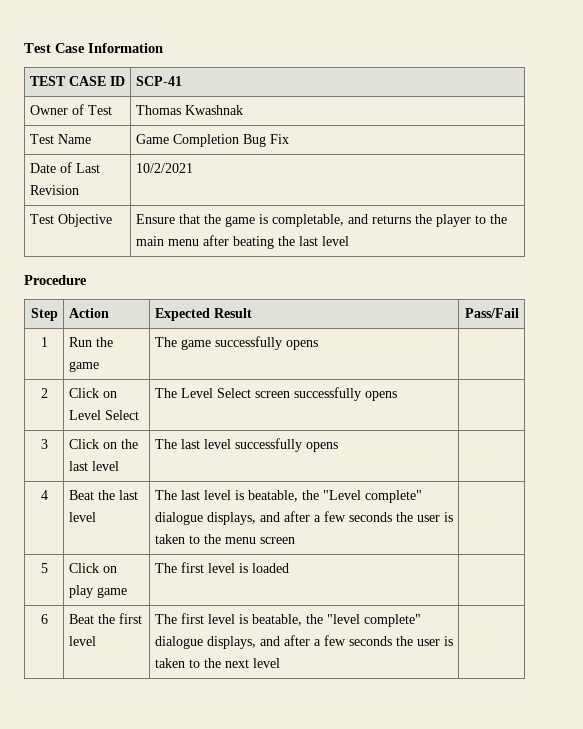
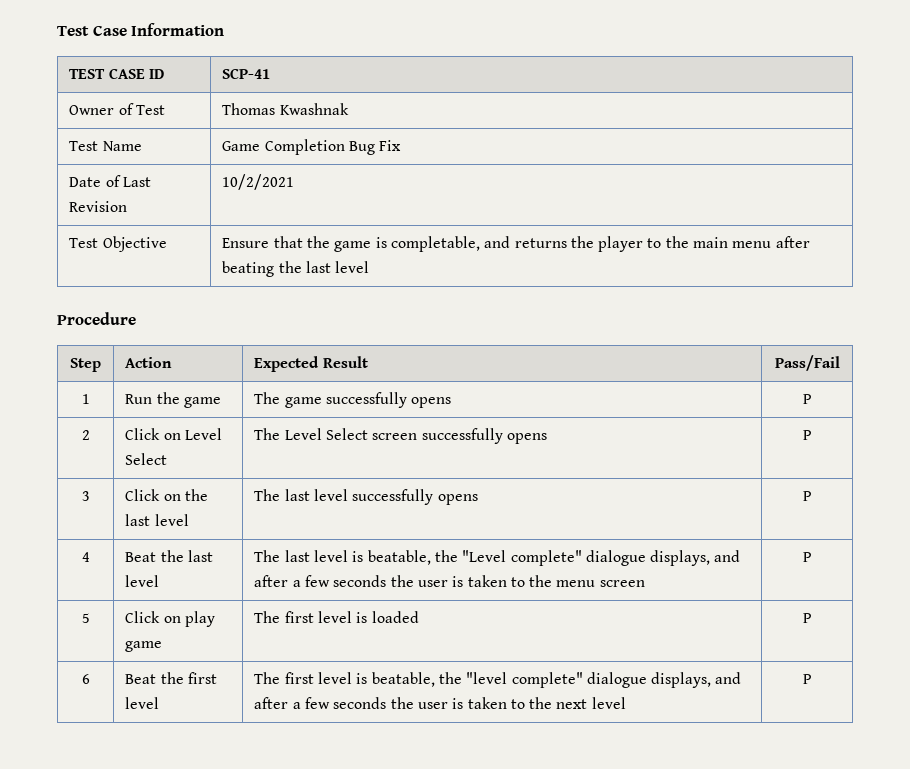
- 1 | Run the game | The game successfully opens |
+ 1 | Run the game | The game successfully opens | P
- 2 | Click on Level Select | The Level Select screen successfully opens |
+ 2 | Click on Level Select | The Level Select screen successfully opens | P
- 3 | Click on the last level | The last level successfully opens |
+ 3 | Click on the last level | The last level successfully opens | P
- 4 | Beat the last level | The last level is beatable, the "Level complete" dialogue displays, and after a few seconds the user is taken to the menu screen |
+ 4 | Beat the last level | The last level is beatable, the "Level complete" dialogue displays, and after a few seconds the user is taken to the menu screen | P
- 5 | Click on play game | The first level is loaded |
+ 5 | Click on play game | The first level is loaded | P
- 6 | Beat the first level | The first level is beatable, the "level complete" dialogue displays, and after a few seconds the user is taken to the next level |
+ 6 | Beat the first level | The first level is beatable, the "level complete" dialogue displays, and after a few seconds the user is taken to the next level | P

